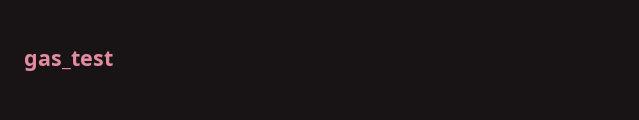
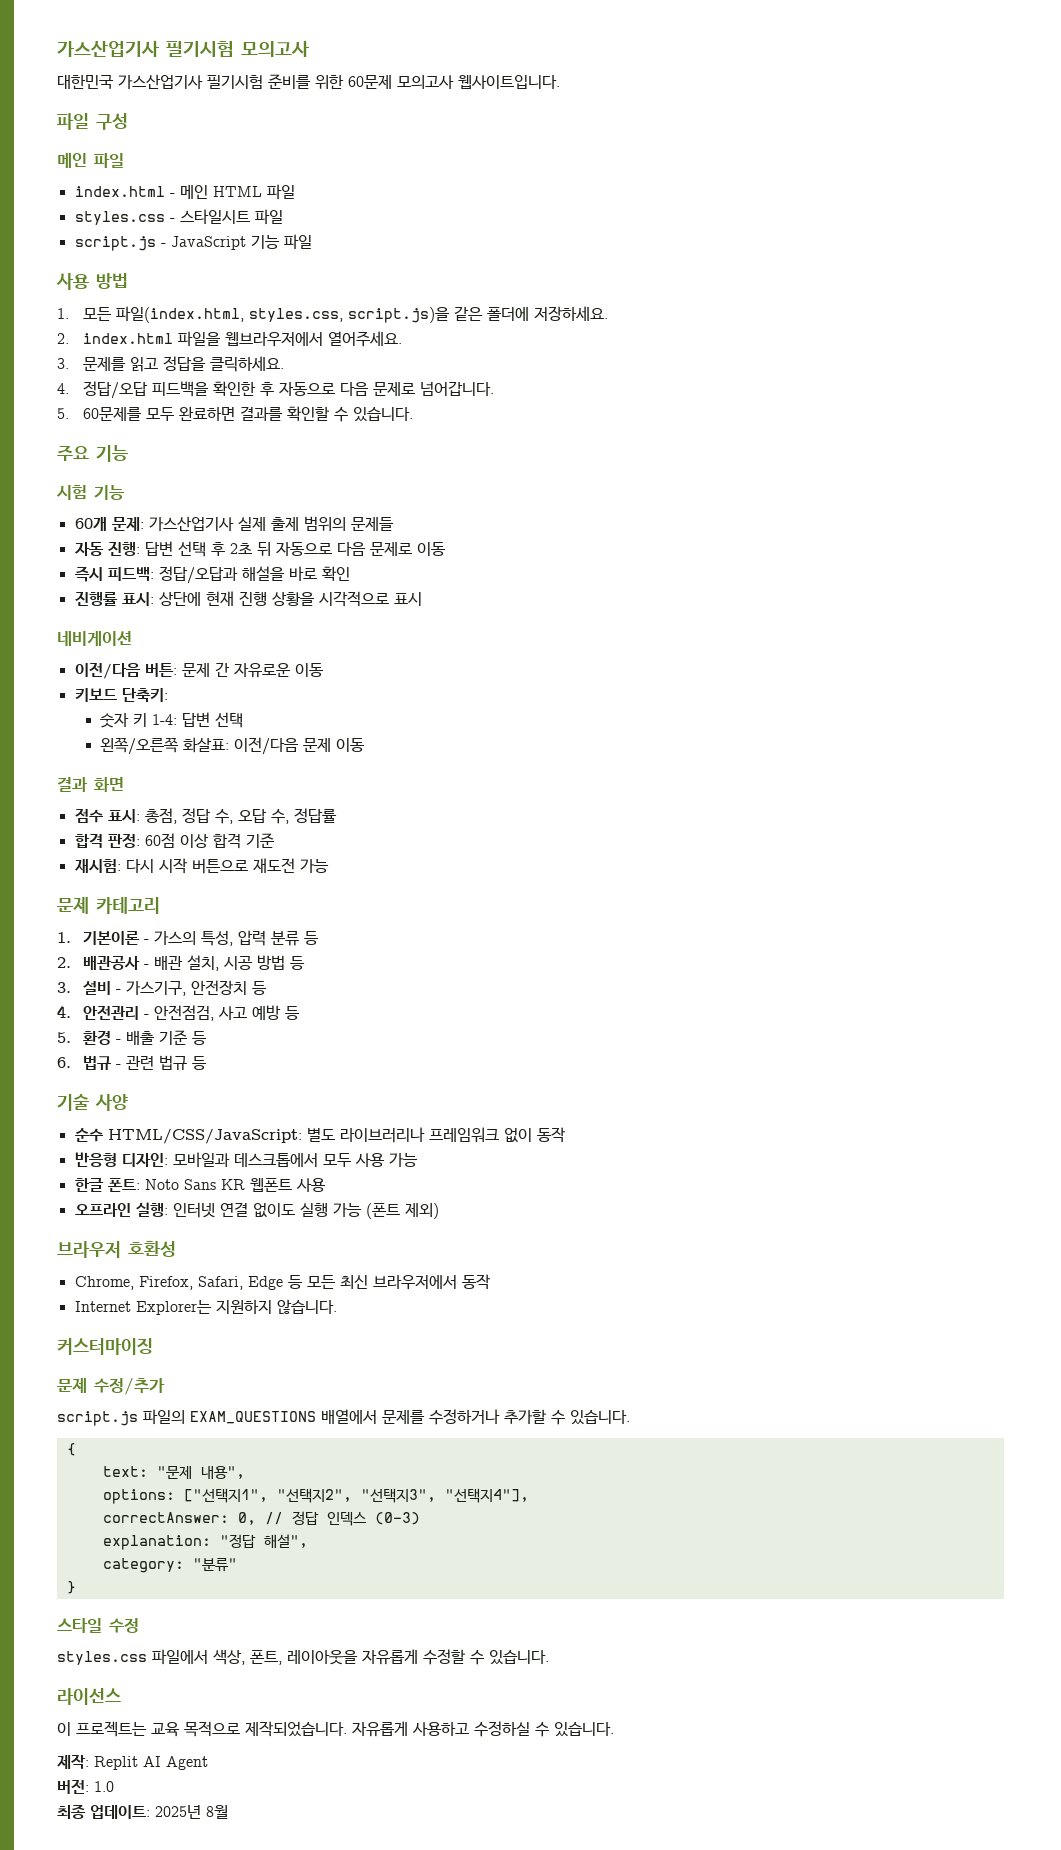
- gas_test
+ 가스산업기사 필기시험 모의고사
+ 대한민국 가스산업기사 필기시험 준비를 위한 60문제 모의고사 웹사이트입니다.
+ 파일 구성
+ 메인 파일
+ index.html - 메인 HTML 파일
+ styles.css - 스타일시트 파일
+ script.js - JavaScript 기능 파일
+ 사용 방법
+ 1. 모든 파일(index.html, styles.css, script.js)을 같은 폴더에 저장하세요.
+ 2. index.html 파일을 웹브라우저에서 열어주세요.
+ 3. 문제를 읽고 정답을 클릭하세요.
+ 4. 정답/오답 피드백을 확인한 후 자동으로 다음 문제로 넘어갑니다.
+ 5. 60문제를 모두 완료하면 결과를 확인할 수 있습니다.
+ 주요 기능
+ 시험 기능
+ 60개 문제: 가스산업기사 실제 출제 범위의 문제들
+ 자동 진행: 답변 선택 후 2초 뒤 자동으로 다음 문제로 이동
+ 즉시 피드백: 정답/오답과 해설을 바로 확인
+ 진행률 표시: 상단에 현재 진행 상황을 시각적으로 표시
+ 네비게이션
+ 이전/다음 버튼: 문제 간 자유로운 이동
+ 키보드 단축키:
+ 숫자 키 1-4: 답변 선택
+ 왼쪽/오른쪽 화살표: 이전/다음 문제 이동
+ 결과 화면
+ 점수 표시: 총점, 정답 수, 오답 수, 정답률
+ 합격 판정: 60점 이상 합격 기준
+ 재시험: 다시 시작 버튼으로 재도전 가능
+ 문제 카테고리
+ 1. 기본이론 - 가스의 특성, 압력 분류 등
+ 2. 배관공사 - 배관 설치, 시공 방법 등
+ 3. 설비 - 가스기구, 안전장치 등
+ 4. 안전관리 - 안전점검, 사고 예방 등
+ 5. 환경 - 배출 기준 등
+ 6. 법규 - 관련 법규 등
+ 기술 사양
+ 순수 HTML/CSS/JavaScript: 별도 라이브러리나 프레임워크 없이 동작
+ 반응형 디자인: 모바일과 데스크톱에서 모두 사용 가능
+ 한글 폰트: Noto Sans KR 웹폰트 사용
+ 오프라인 실행: 인터넷 연결 없이도 실행 가능 (폰트 제외)
+ 브라우저 호환성
+ Chrome, Firefox, Safari, Edge 등 모든 최신 브라우저에서 동작
+ Internet Explorer는 지원하지 않습니다.
+ 커스터마이징
+ 문제 수정/추가
+ script.js 파일의 EXAM_QUESTIONS 배열에서 문제를 수정하거나 추가할 수 있습니다.
+ {
+ text: "문제 내용",
+ options: ["선택지1", "선택지2", "선택지3", "선택지4"],
+ correctAnswer: 0, // 정답 인덱스 (0-3)
+ explanation: "정답 해설",
+ category: "분류"
+ }
+ 스타일 수정
+ styles.css 파일에서 색상, 폰트, 레이아웃을 자유롭게 수정할 수 있습니다.
+ 라이선스
+ 이 프로젝트는 교육 목적으로 제작되었습니다. 자유롭게 사용하고 수정하실 수 있습니다.
+ 제작: Replit AI Agent
+ 버전: 1.0
+ 최종 업데이트: 2025년 8월

